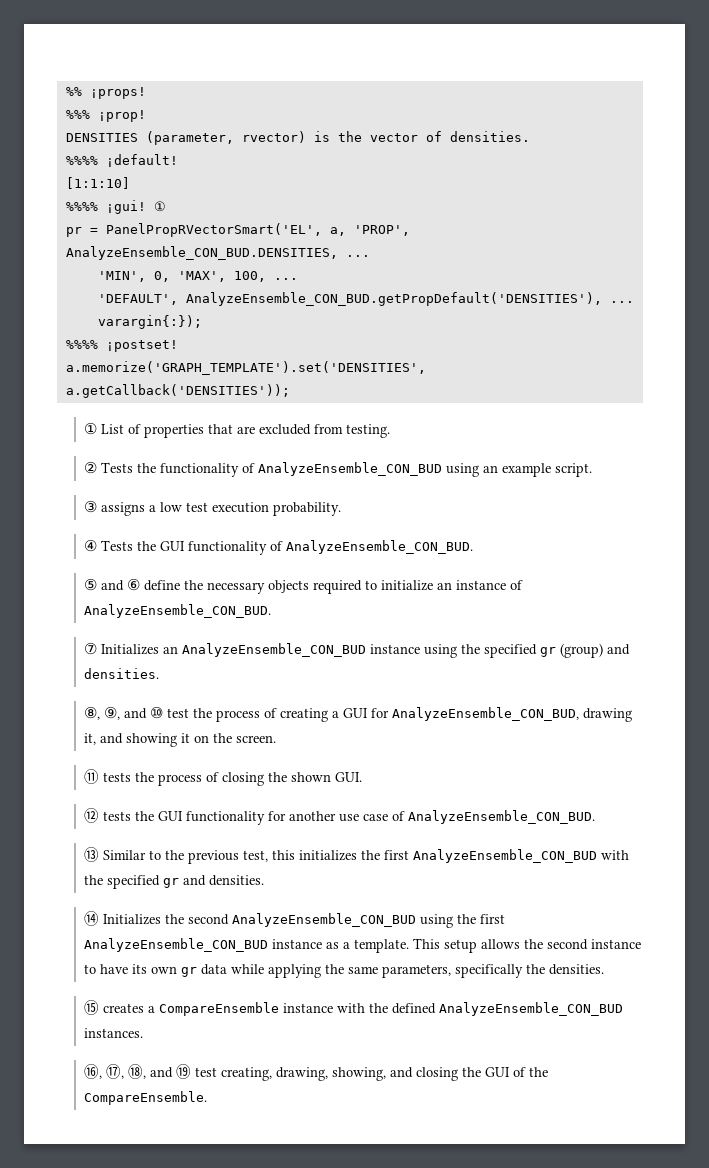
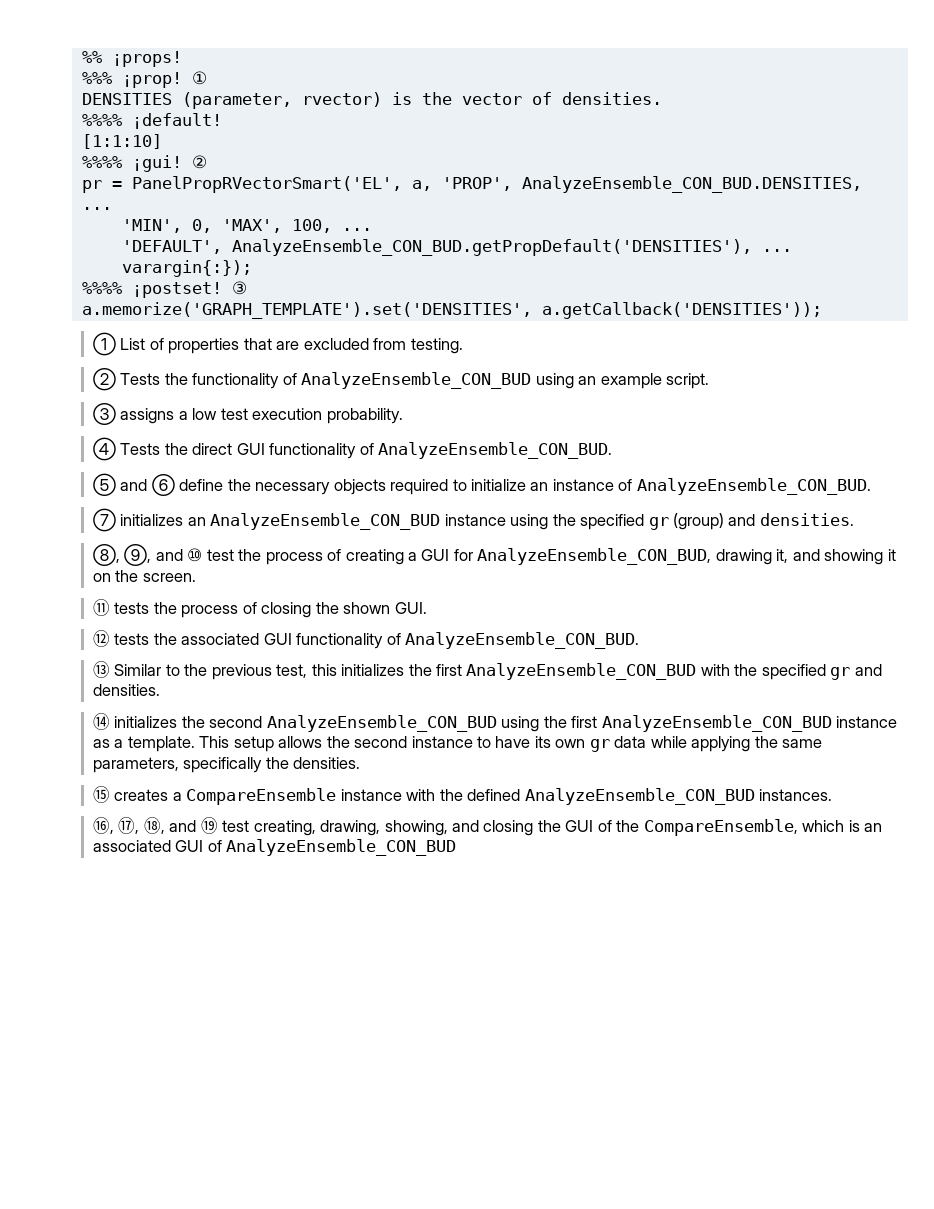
- %%% ¡prop!
+ %%% ¡prop! ①
- %%%% ¡gui! ①
+ %%%% ¡gui! ②
- %%%% ¡postset!
+ %%%% ¡postset! ③
- ④ Tests the GUI functionality of AnalyzeEnsemble_CON_BUD.
+ ④ Tests the direct GUI functionality of AnalyzeEnsemble_CON_BUD.
- ⑦ Initializes an AnalyzeEnsemble_CON_BUD instance using the specified gr (group) and densities.
+ ⑦ initializes an AnalyzeEnsemble_CON_BUD instance using the specified gr (group) and densities.
- ⑫ tests the GUI functionality for another use case of AnalyzeEnsemble_CON_BUD.
+ ⑫ tests the associated GUI functionality of AnalyzeEnsemble_CON_BUD.
- ⑭ Initializes the second AnalyzeEnsemble_CON_BUD using the first AnalyzeEnsemble_CON_BUD instance as a template.
+ ⑭ initializes the second AnalyzeEnsemble_CON_BUD using the first AnalyzeEnsemble_CON_BUD instance as a template.
- ⑯, ⑰, ⑱, and ⑲ test creating, drawing, showing, and closing the GUI of the CompareEnsemble.
+ ⑯, ⑰, ⑱, and ⑲ test creating, drawing, showing, and closing the GUI of the CompareEnsemble, which is an associated GUI of AnalyzeEnsemble_CON_BUD

